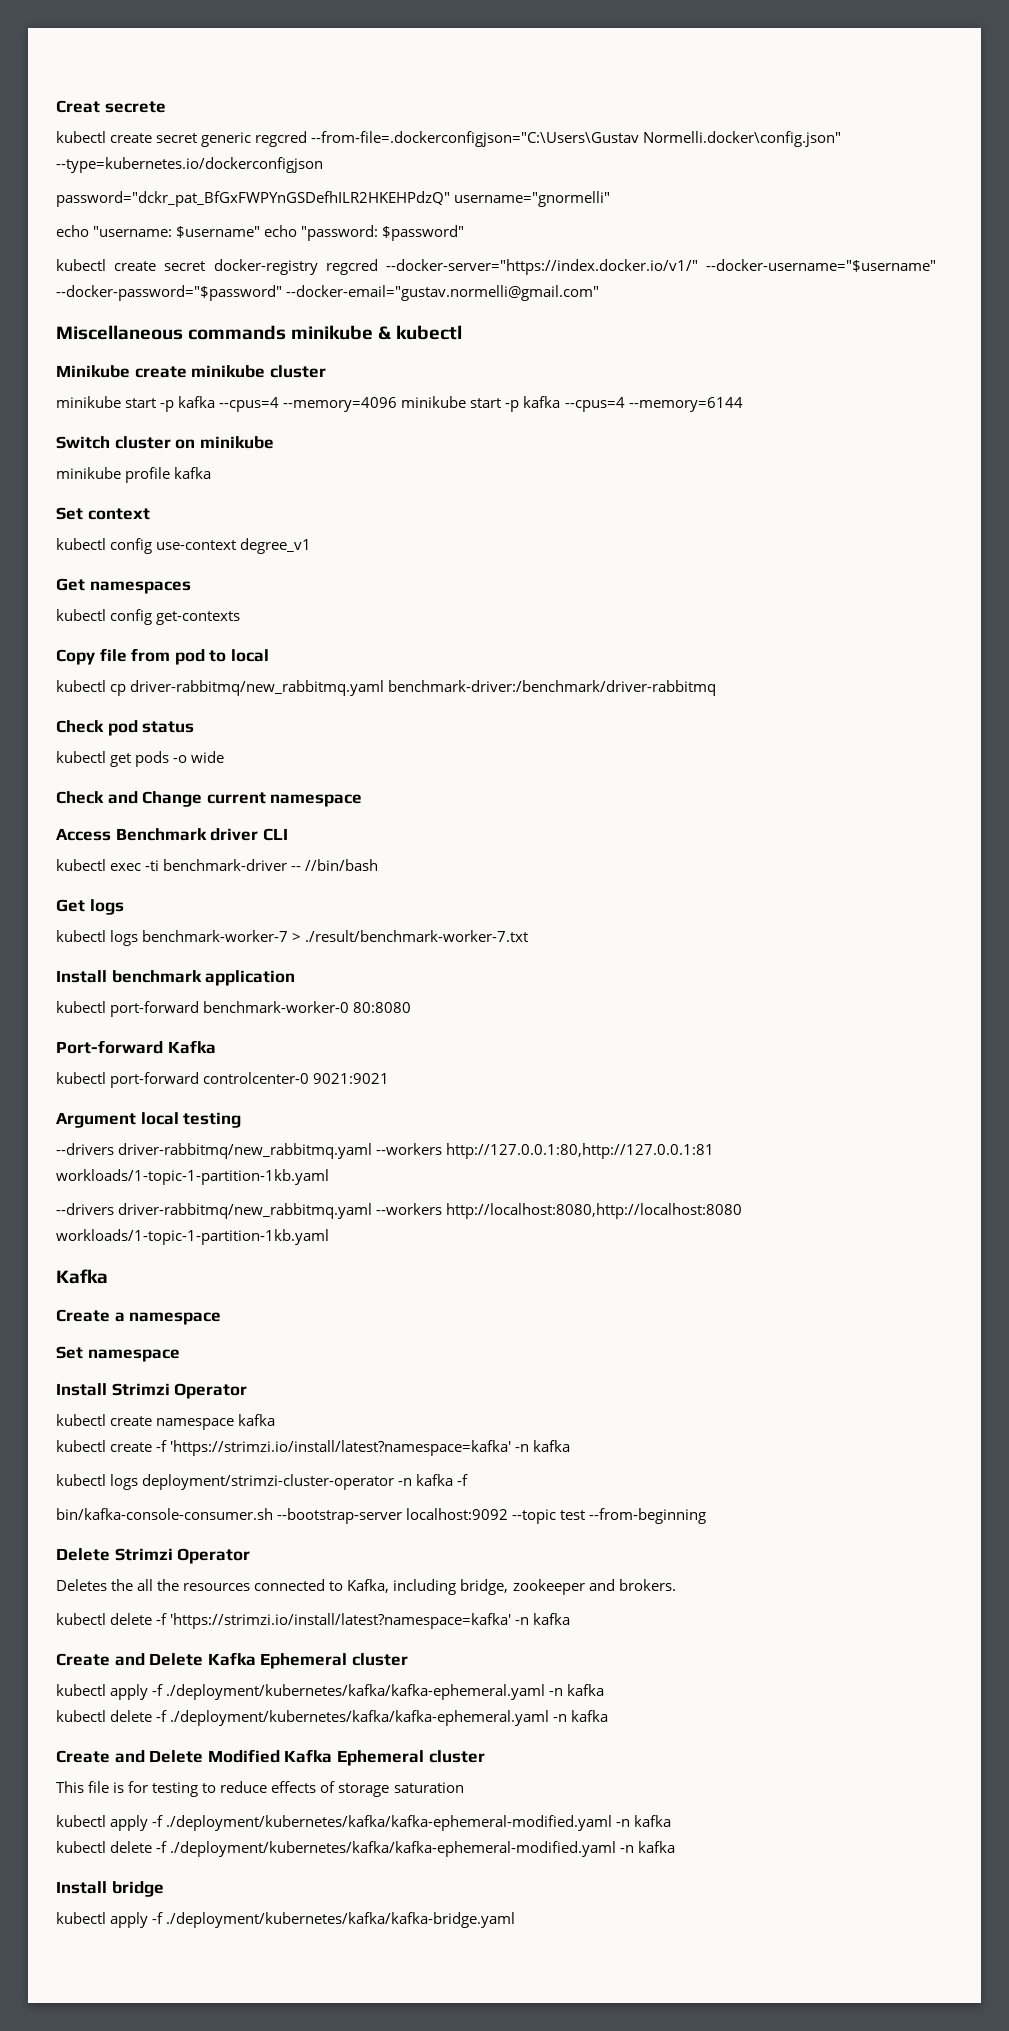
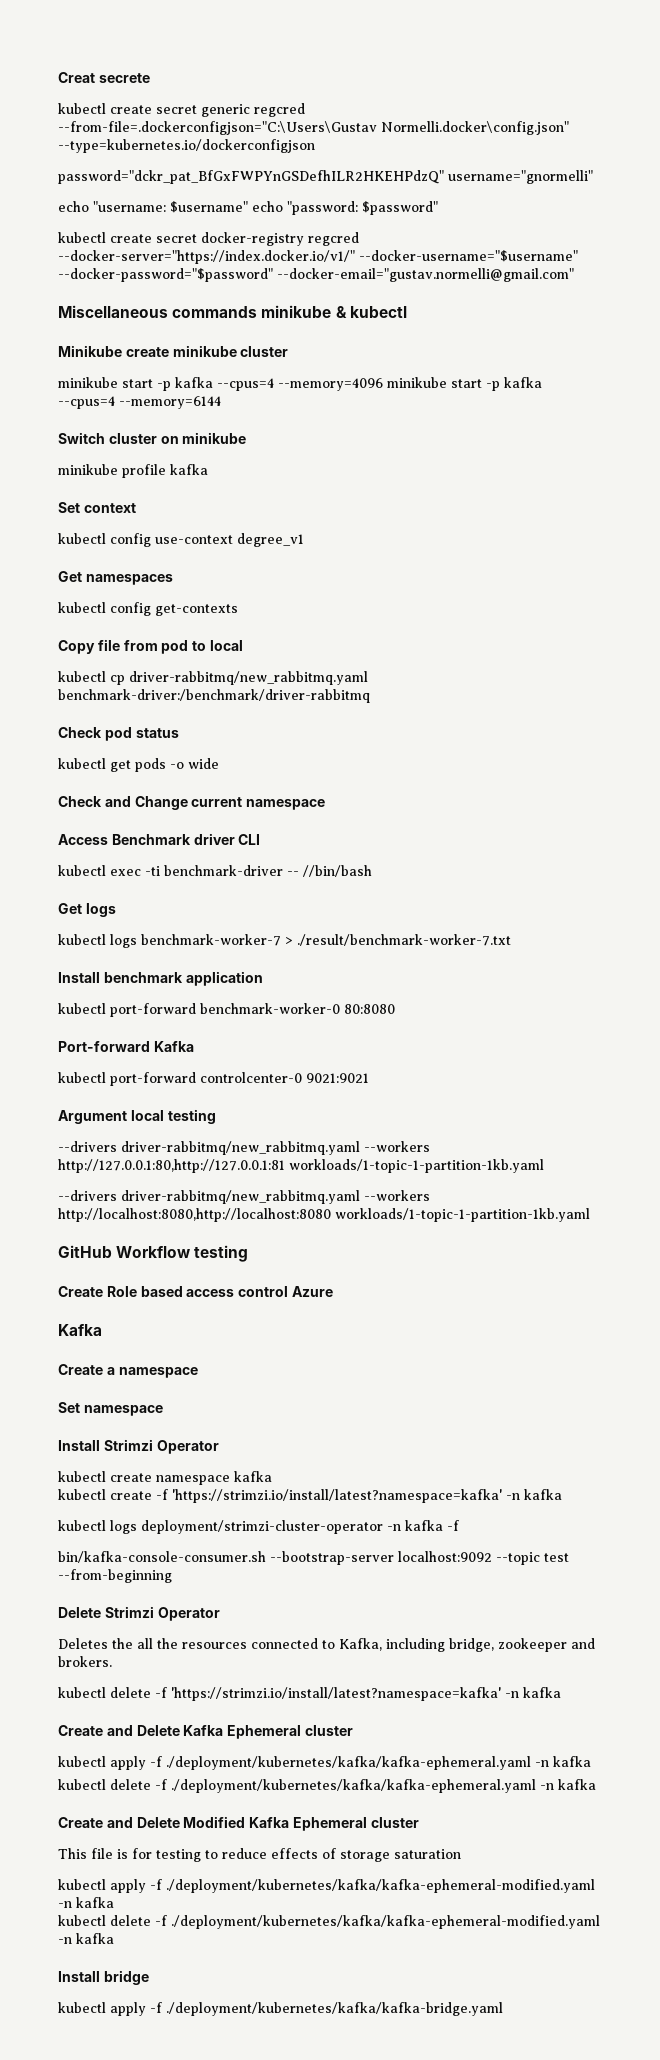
+ GitHub Workflow testing
+ Create Role based access control Azure

